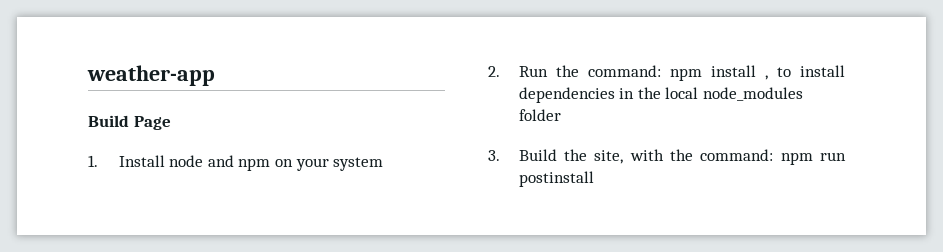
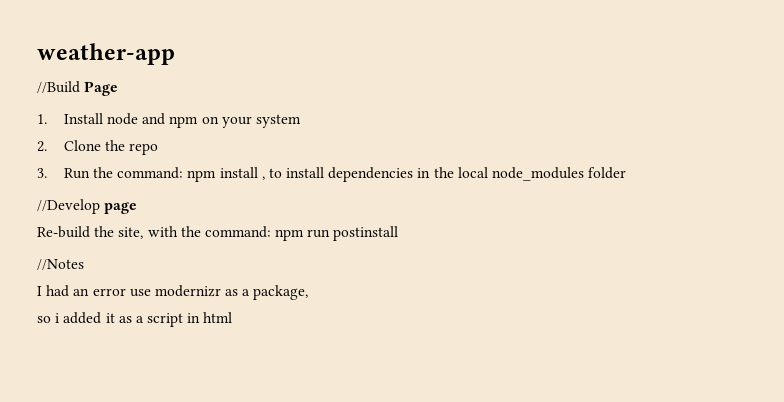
- Build Page
+ //Build Page
- 2. Run the command: npm install , to install dependencies in the local node_modules folder
+ 2. Clone the repo
+ 3. Run the command: npm install , to install dependencies in the local node_modules folder
- 3. Build the site, with the command: npm run postinstall
+ //Develop page
+ Re-build the site, with the command: npm run postinstall
+ //Notes
+ I had an error use modernizr as a package,
+ so i added it as a script in html

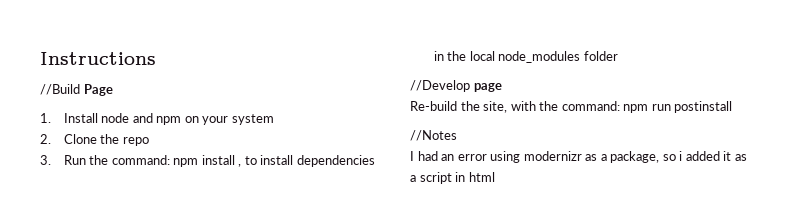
- weather-app
+ Instructions
- I had an error use modernizr as a package,
- so i added it as a script in html
+ I had an error using modernizr as a package, so i added it as a script in html

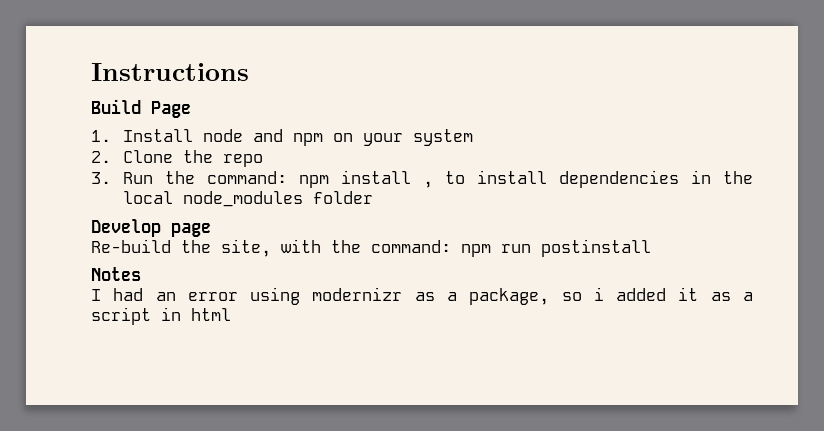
- //Build Page
+ Build Page
- //Develop page
+ Develop page
- //Notes
+ Notes

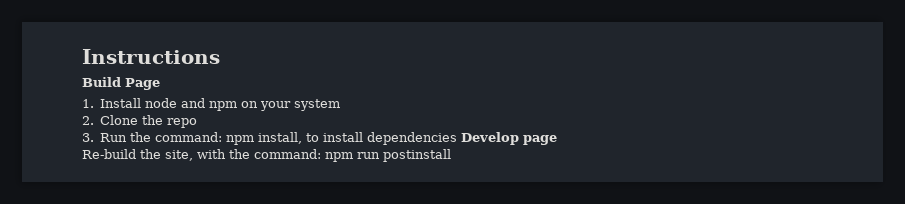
- 3. Run the command: npm install , to install dependencies in the local node_modules folder
- Develop page
+ 3. Run the command: npm install, to install dependencies Develop page
- Notes
- I had an error using modernizr as a package, so i added it as a script in html

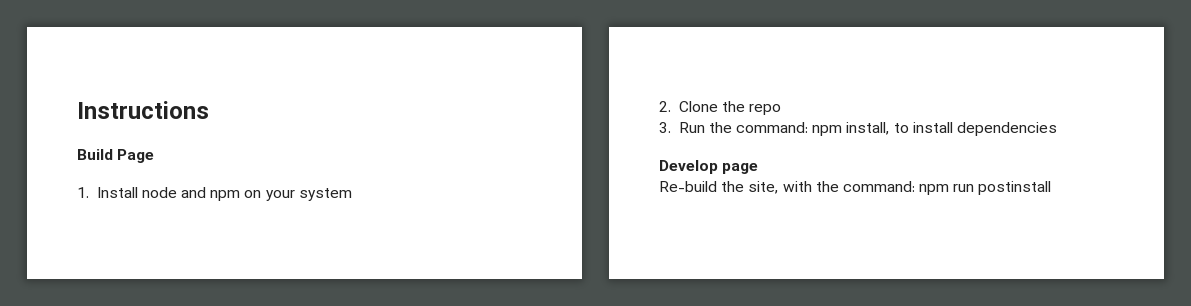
- 3. Run the command: npm install, to install dependencies Develop page
+ 3. Run the command: npm install, to install dependencies
+ Develop page

